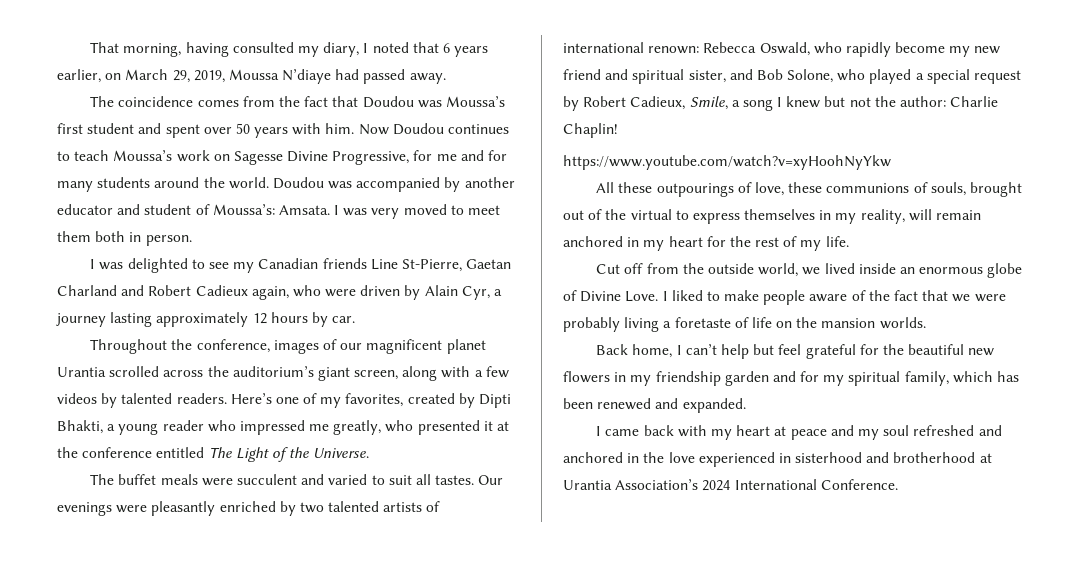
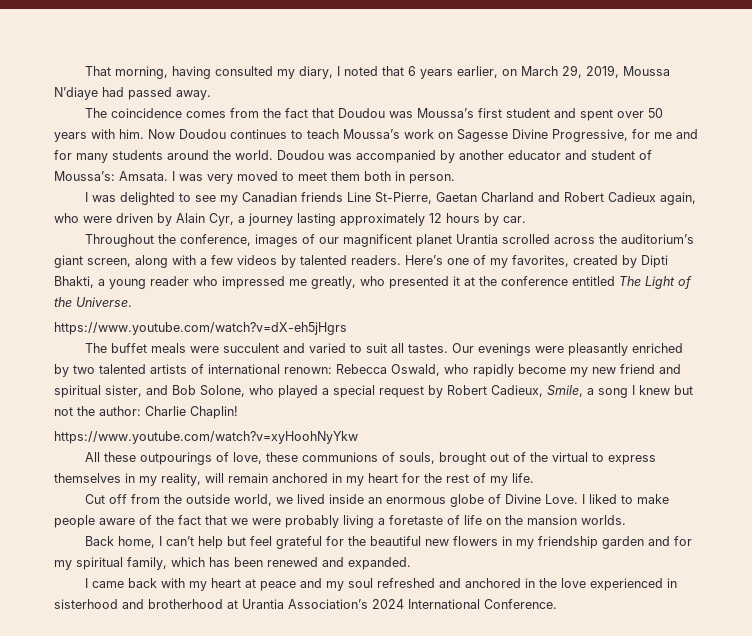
+ https://www.youtube.com/watch?v=dX-eh5jHgrs

